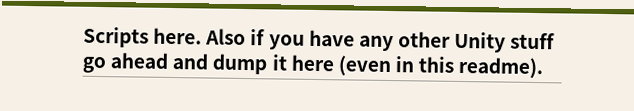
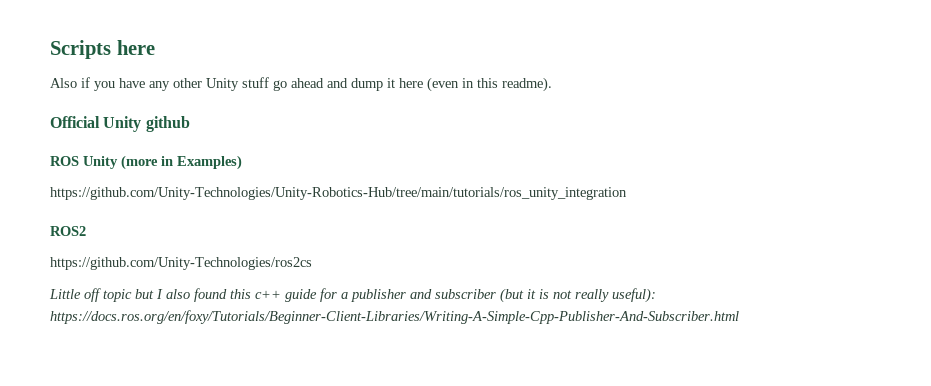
- Scripts here. Also if you have any other Unity stuff go ahead and dump it here (even in this readme).
+ Scripts here
+ Also if you have any other Unity stuff go ahead and dump it here (even in this readme).
+ Official Unity github
+ ROS Unity (more in Examples)
+ https://github.com/Unity-Technologies/Unity-Robotics-Hub/tree/main/tutorials/ros_unity_integration
+ ROS2
+ https://github.com/Unity-Technologies/ros2cs
+ Little off topic but I also found this c++ guide for a publisher and subscriber (but it is not really useful): https://docs.ros.org/en/foxy/Tutorials/Beginner-Client-Libraries/Writing-A-Simple-Cpp-Publisher-And-Subscriber.html

